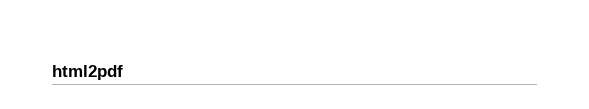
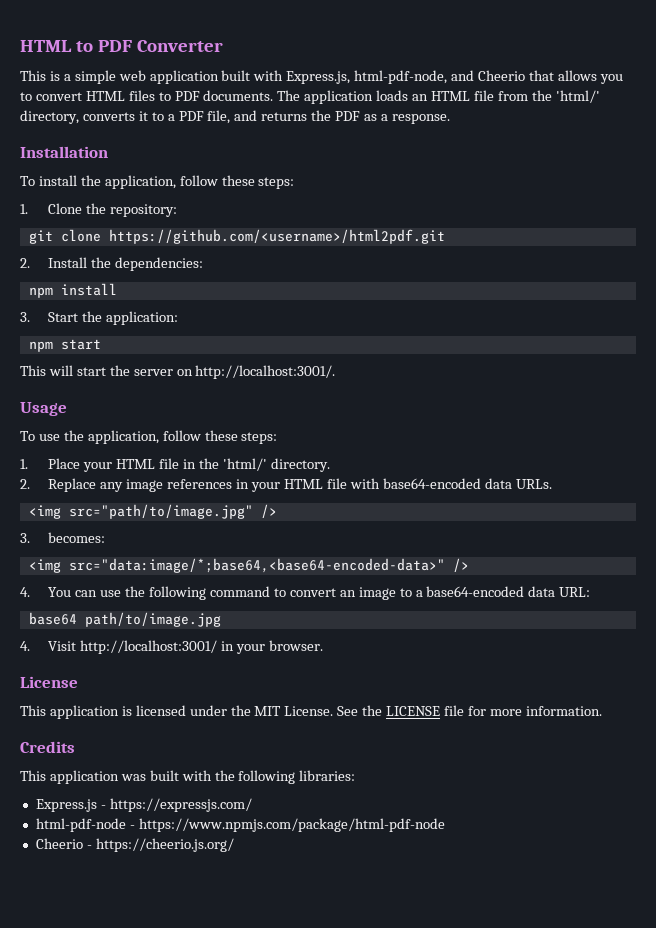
- html2pdf
+ HTML to PDF Converter
+ This is a simple web application built with Express.js, html-pdf-node, and Cheerio that allows you to convert HTML files to PDF documents. The application loads an HTML file from the 'html/' directory, converts it to a PDF file, and returns the PDF as a response.
+ Installation
+ To install the application, follow these steps:
+ 1. Clone the repository:
+ git clone https://github.com/<username>/html2pdf.git
+ 2. Install the dependencies:
+ npm install
+ 3. Start the application:
+ npm start
+ This will start the server on http://localhost:3001/.
+ Usage
+ To use the application, follow these steps:
+ 1. Place your HTML file in the 'html/' directory.
+ 2. Replace any image references in your HTML file with base64-encoded data URLs.
+ <img src="path/to/image.jpg" />
+ 3. becomes:
+ <img src="data:image/*;base64,<base64-encoded-data>" />
+ 4. You can use the following command to convert an image to a base64-encoded data URL:
+ base64 path/to/image.jpg
+ 4. Visit http://localhost:3001/ in your browser.
+ License
+ This application is licensed under the MIT License. See the LICENSE file for more information.
+ Credits
+ This application was built with the following libraries:
+ Express.js - https://expressjs.com/
+ html-pdf-node - https://www.npmjs.com/package/html-pdf-node
+ Cheerio - https://cheerio.js.org/

